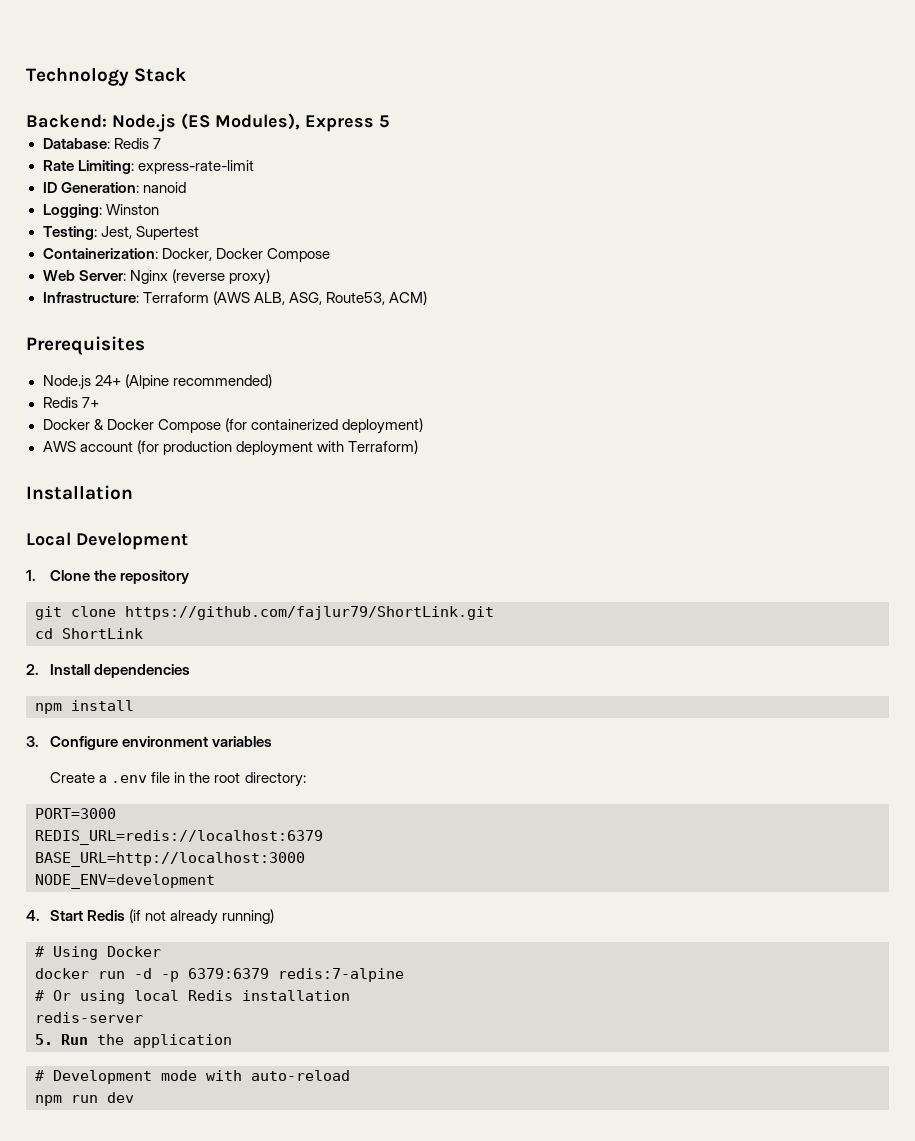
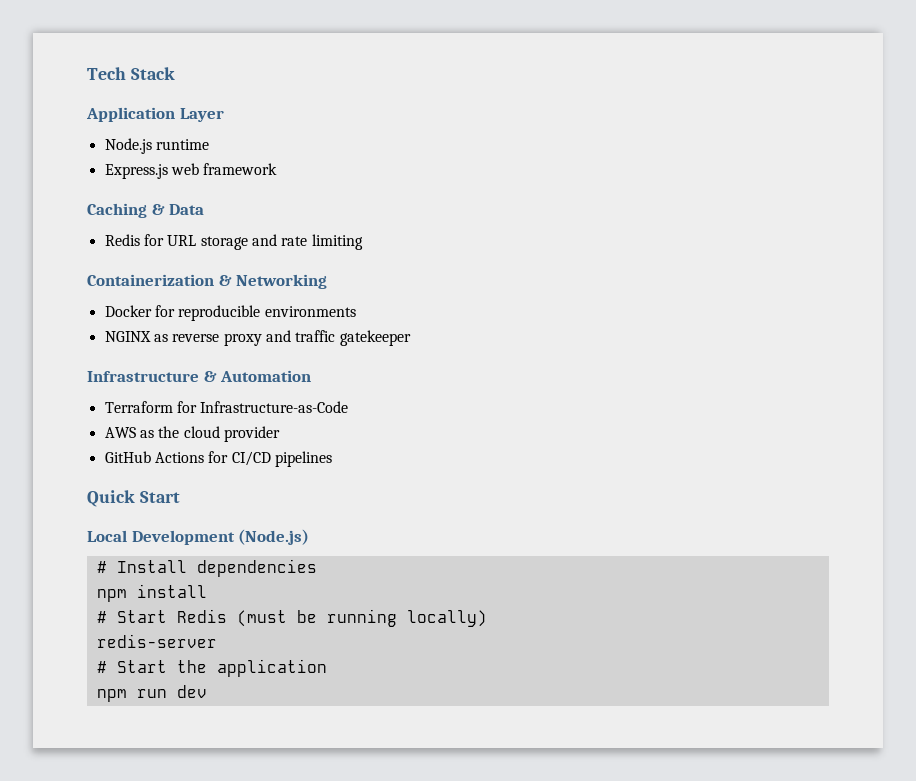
- Technology Stack
+ Tech Stack
- Backend: Node.js (ES Modules), Express 5
- Database: Redis 7
- Rate Limiting: express-rate-limit
- ID Generation: nanoid
- Logging: Winston
- Testing: Jest, Supertest
- Containerization: Docker, Docker Compose
- Web Server: Nginx (reverse proxy)
- Infrastructure: Terraform (AWS ALB, ASG, Route53, ACM)
- Prerequisites
- Node.js 24+ (Alpine recommended)
- Redis 7+
- Docker & Docker Compose (for containerized deployment)
- AWS account (for production deployment with Terraform)
- Installation
- Local Development
- 1. Clone the repository
- git clone https://github.com/fajlur79/ShortLink.git
- cd ShortLink
- 2. Install dependencies
+ Application Layer
+ Node.js runtime
+ Express.js web framework
+ Caching & Data
+ Redis for URL storage and rate limiting
+ Containerization & Networking
+ Docker for reproducible environments
+ NGINX as reverse proxy and traffic gatekeeper
+ Infrastructure & Automation
+ Terraform for Infrastructure-as-Code
+ AWS as the cloud provider
+ GitHub Actions for CI/CD pipelines
+ Quick Start
+ Local Development (Node.js)
+ # Install dependencies
  npm install
- 3. Configure environment variables
- Create a .env file in the root directory:
- PORT=3000
- REDIS_URL=redis://localhost:6379
- BASE_URL=http://localhost:3000
- NODE_ENV=development
- 4. Start Redis (if not already running)
- # Using Docker
- docker run -d -p 6379:6379 redis:7-alpine
- # Or using local Redis installation
+ # Start Redis (must be running locally)
- 5. Run the application
+ # Start the application
- # Development mode with auto-reload

